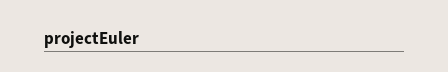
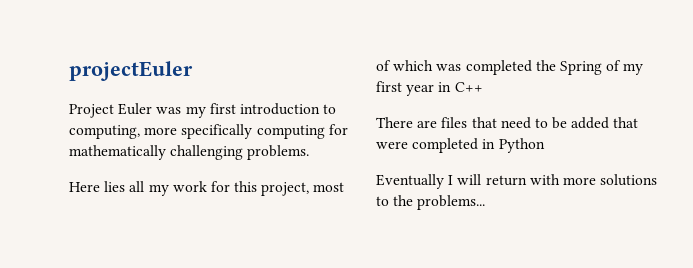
+ Project Euler was my first introduction to computing, more specifically computing for mathematically challenging problems.
+ Here lies all my work for this project, most of which was completed the Spring of my first year in C++
+ There are files that need to be added that were completed in Python
+ Eventually I will return with more solutions to the problems...

